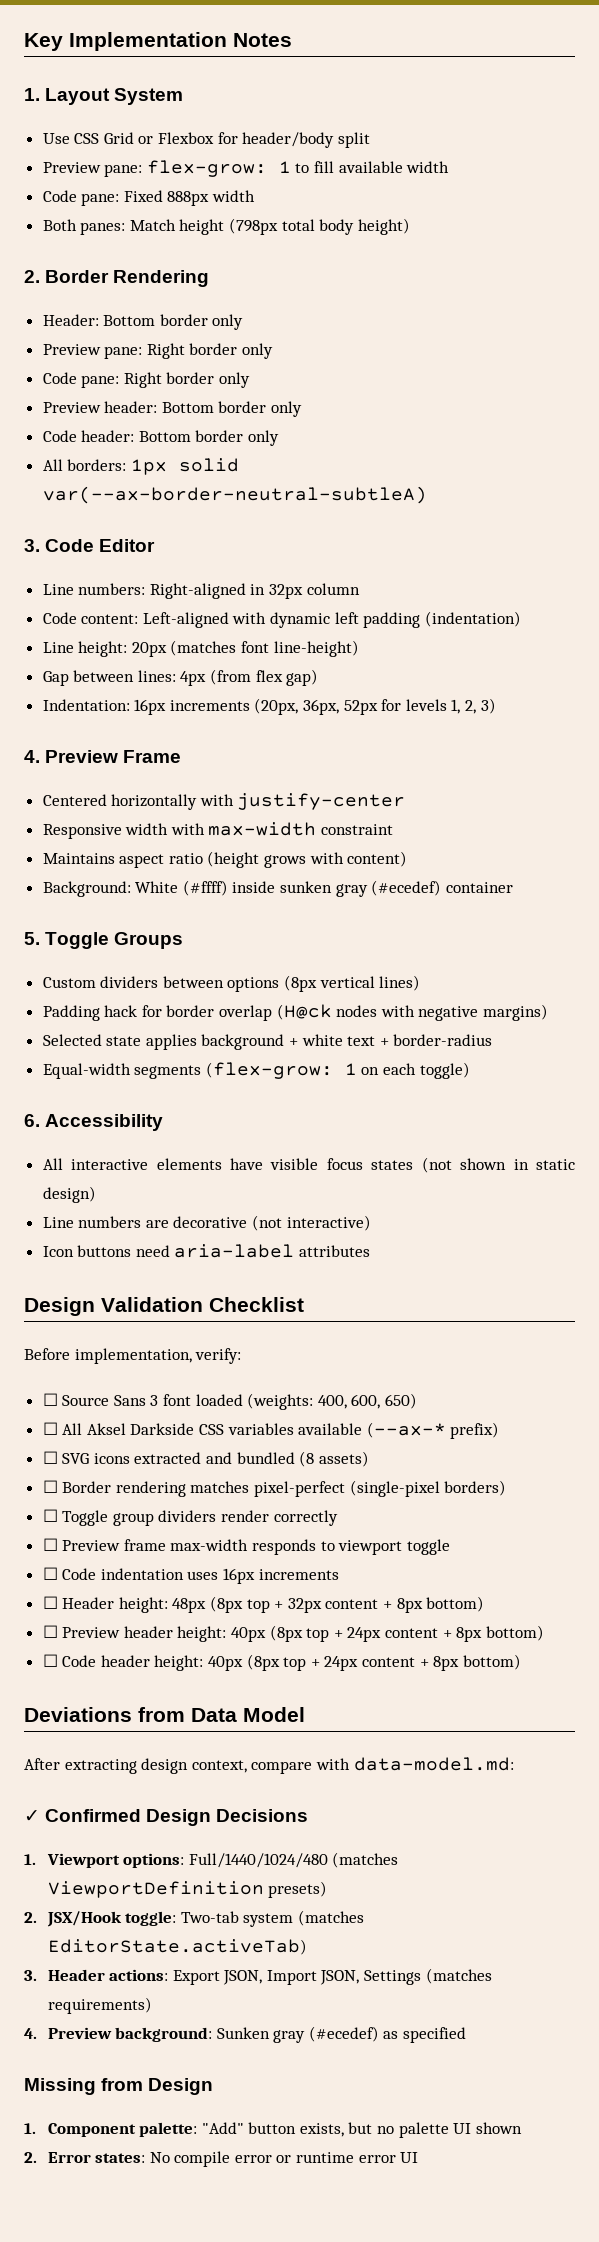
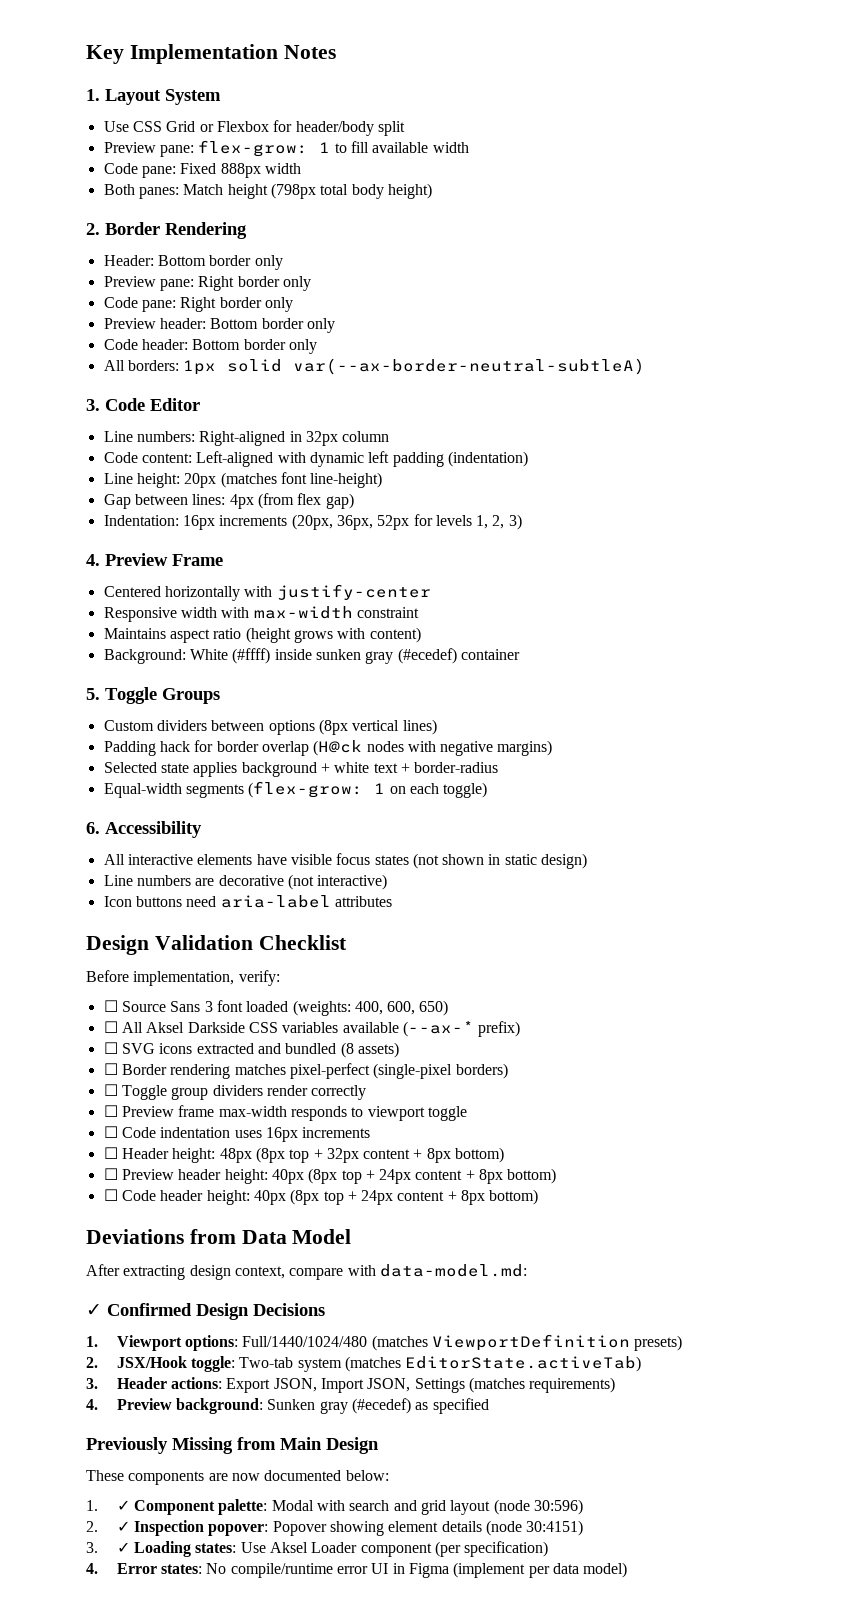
- Missing from Design
- 1. Component palette: "Add" button exists, but no palette UI shown
- 2. Error states: No compile error or runtime error UI
+ Previously Missing from Main Design
+ These components are now documented below:
+ 1. ✓ Component palette: Modal with search and grid layout (node 30:596)
+ 2. ✓ Inspection popover: Popover showing element details (node 30:4151)
+ 3. ✓ Loading states: Use Aksel Loader component (per specification)
+ 4. Error states: No compile/runtime error UI in Figma (implement per data model)

